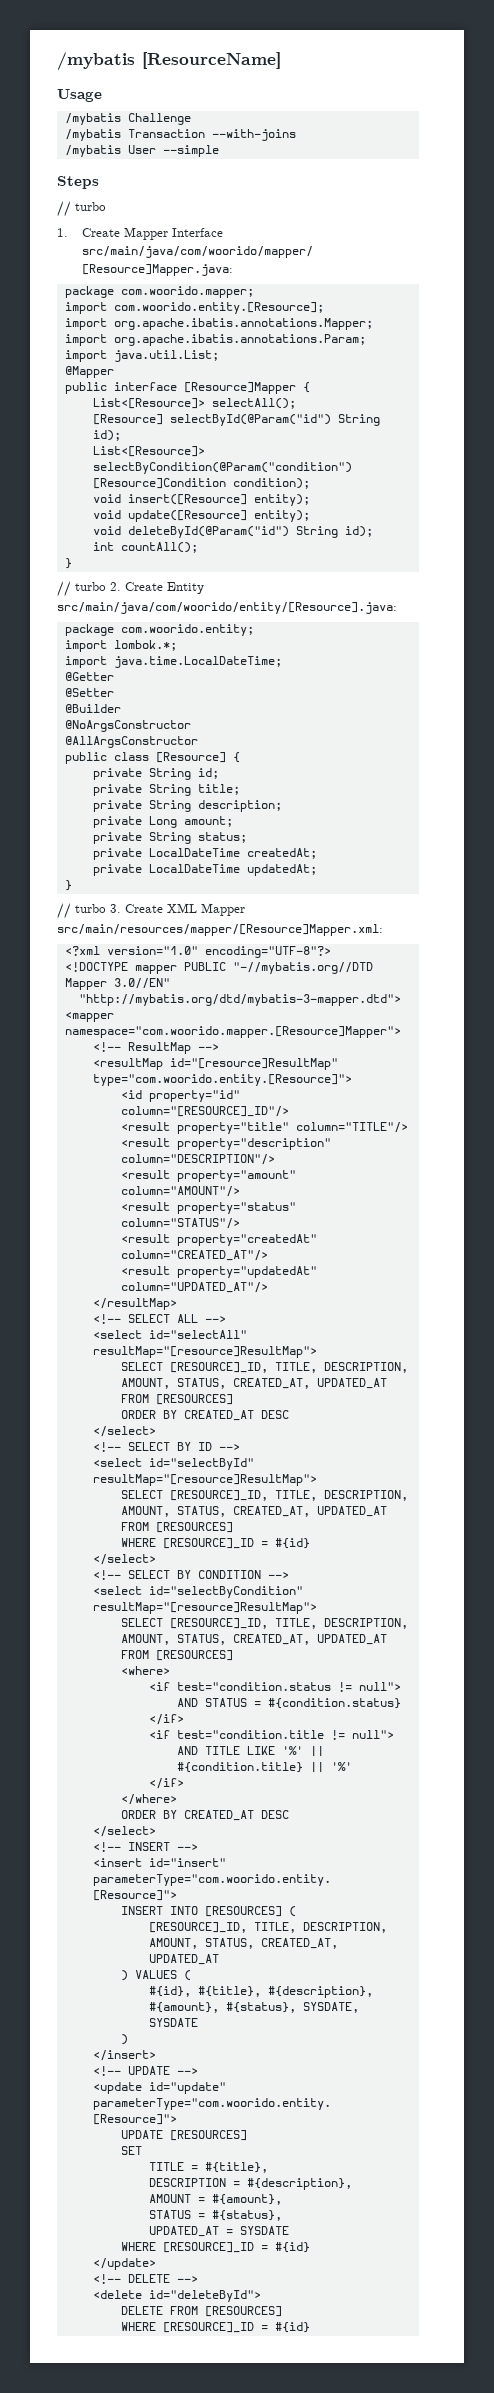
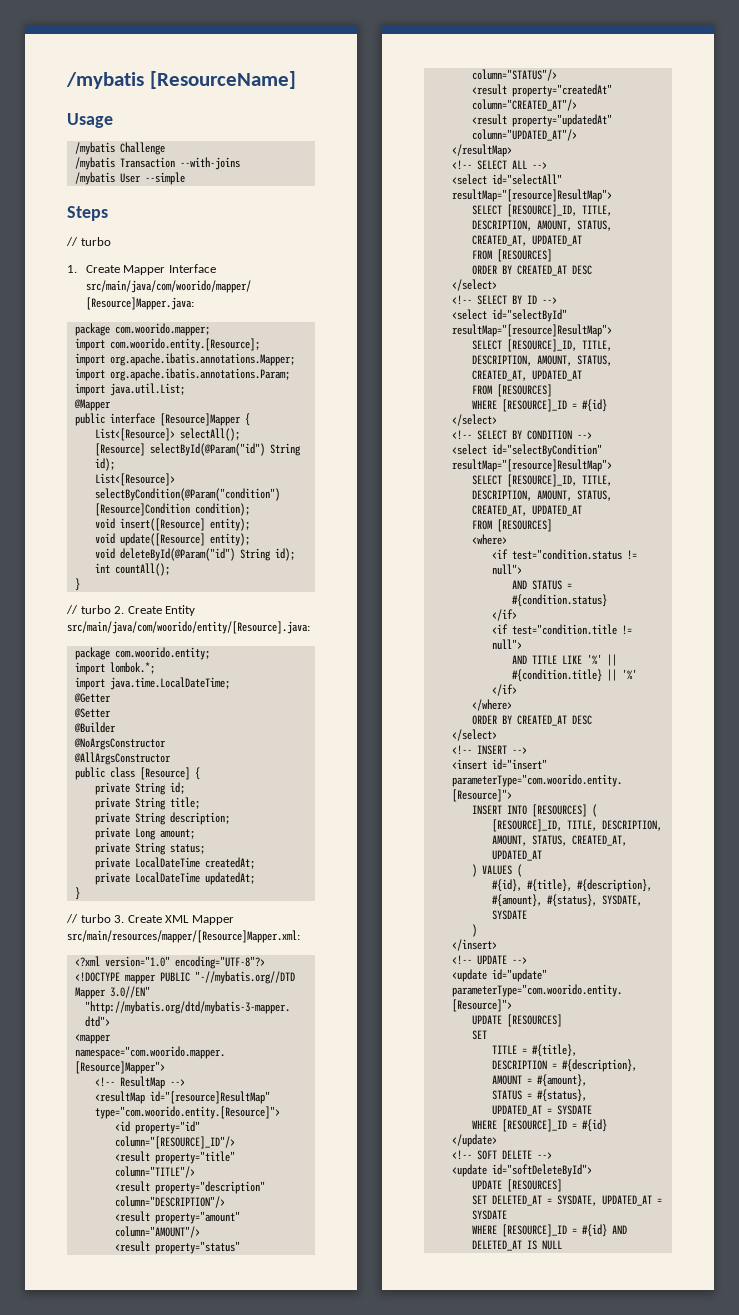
- <!-- DELETE -->
+ <!-- SOFT DELETE -->
- <delete id="deleteById">
- DELETE FROM [RESOURCES]
- WHERE [RESOURCE]_ID = #{id}
+ <update id="softDeleteById">
+ UPDATE [RESOURCES]
+ SET DELETED_AT = SYSDATE, UPDATED_AT = SYSDATE
+ WHERE [RESOURCE]_ID = #{id} AND DELETED_AT IS NULL

